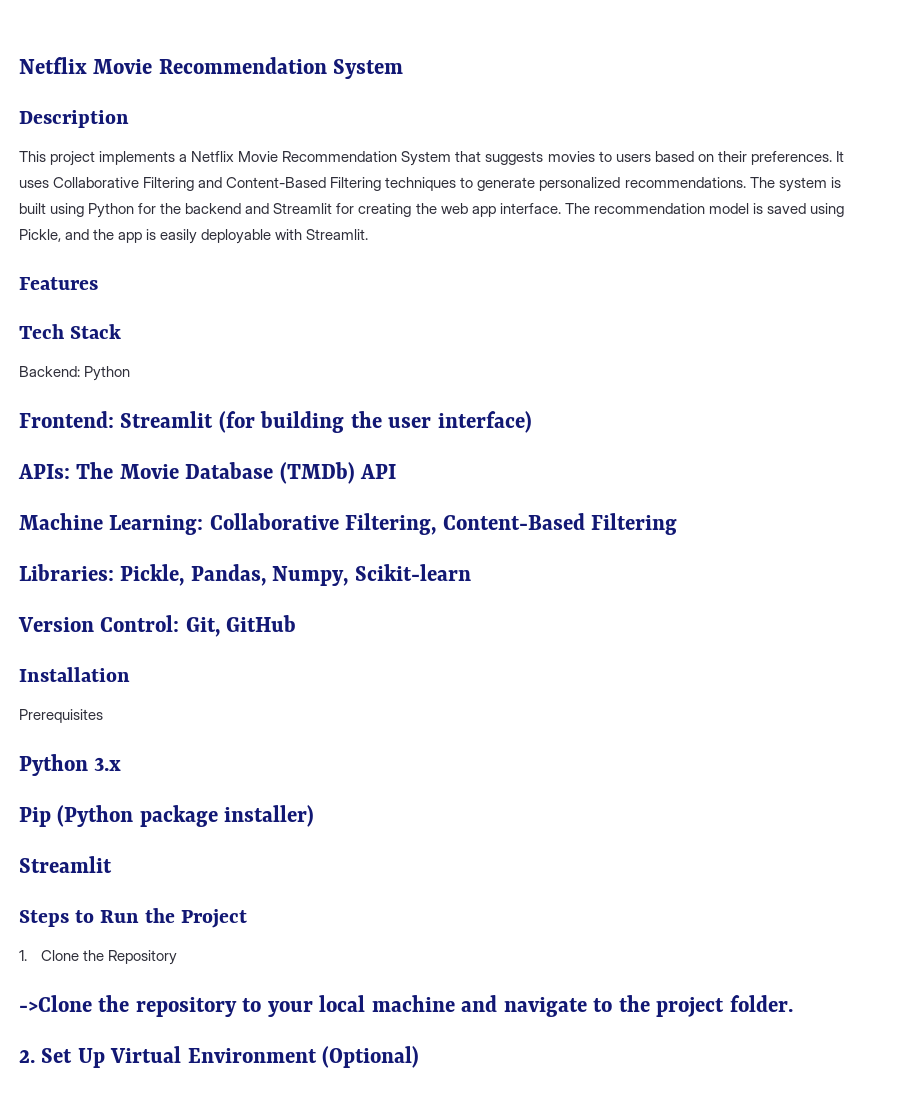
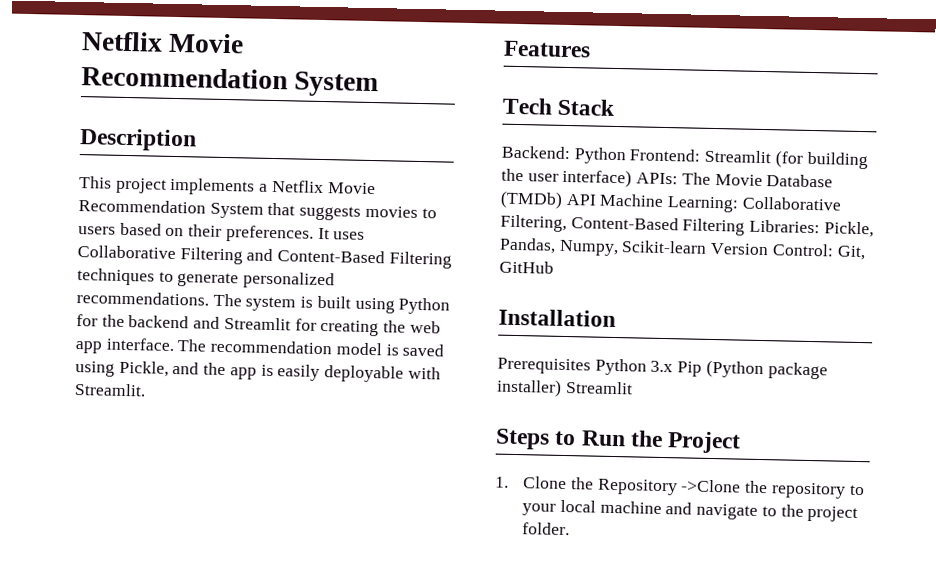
- Backend: Python
- Frontend: Streamlit (for building the user interface)
- APIs: The Movie Database (TMDb) API
- Machine Learning: Collaborative Filtering, Content-Based Filtering
- Libraries: Pickle, Pandas, Numpy, Scikit-learn
- Version Control: Git, GitHub
+ Backend: Python Frontend: Streamlit (for building the user interface) APIs: The Movie Database (TMDb) API Machine Learning: Collaborative Filtering, Content-Based Filtering Libraries: Pickle, Pandas, Numpy, Scikit-learn Version Control: Git, GitHub
- Prerequisites
- Python 3.x
- Pip (Python package installer)
- Streamlit
+ Prerequisites Python 3.x Pip (Python package installer) Streamlit
- 1. Clone the Repository
- ->Clone the repository to your local machine and navigate to the project folder.
+ 1. Clone the Repository ->Clone the repository to your local machine and navigate to the project folder.
- 2. Set Up Virtual Environment (Optional)

